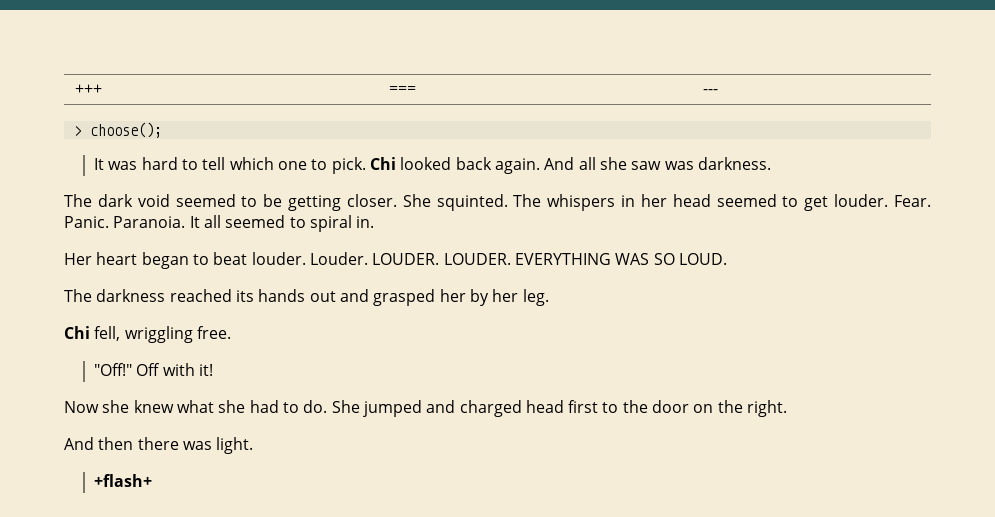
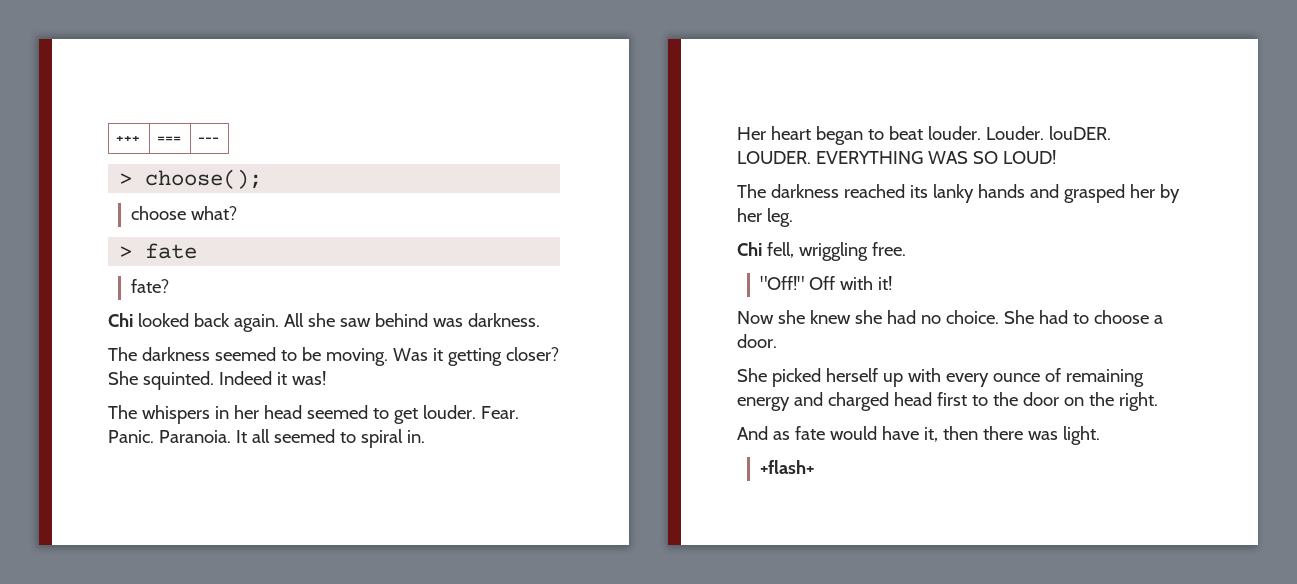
- It was hard to tell which one to pick. Chi looked back again.
+ choose what?
+ > fate
+ fate?
+ Chi looked back again.
- And all she saw was darkness.
+ All she saw behind was darkness.
- The dark void seemed to be getting closer. She squinted. The whispers in her head seemed to get louder.
+ The darkness seemed to be moving. Was it getting closer? She squinted. Indeed it was!
+ The whispers in her head seemed to get louder.
- Louder. LOUDER.
+ Louder. louDER.
- EVERYTHING WAS SO LOUD.
+ EVERYTHING WAS SO LOUD!
- The darkness reached its hands out and grasped her by her leg.
+ The darkness reached its lanky hands and grasped her by her leg.
- Now she knew what she had to do. She jumped and charged head first to the door on the right.
+ Now she knew she had no choice. She had to choose a door.
+ She picked herself up with every ounce of remaining energy and charged head first to the door on the right.
- And then there was light.
+ And as fate would have it, then there was light.

